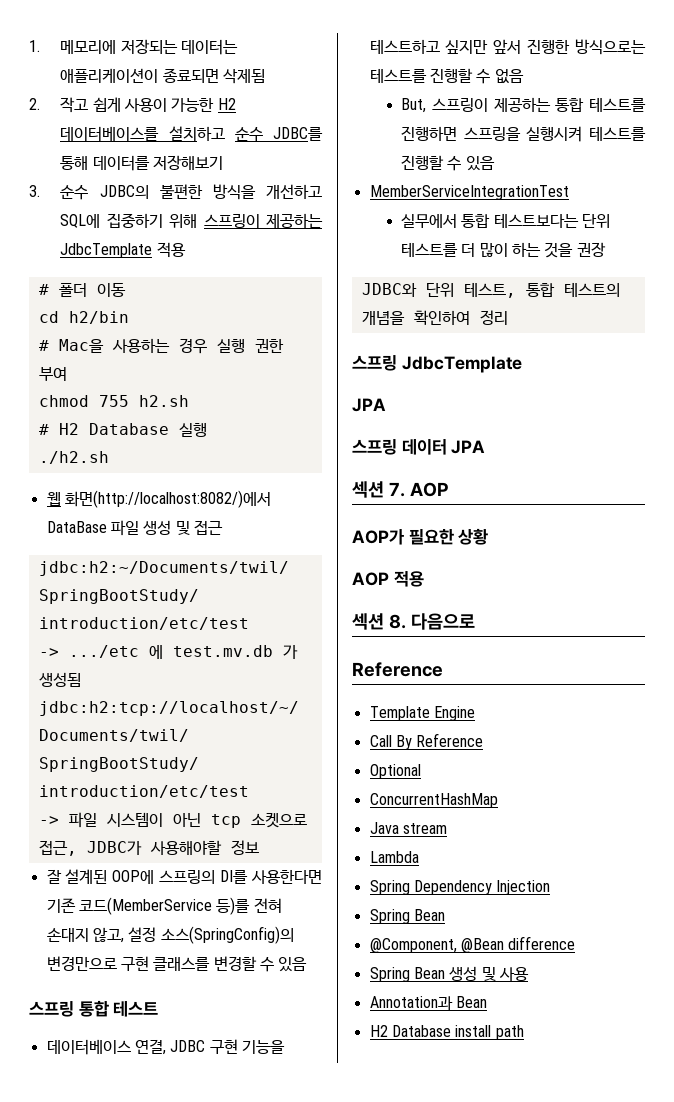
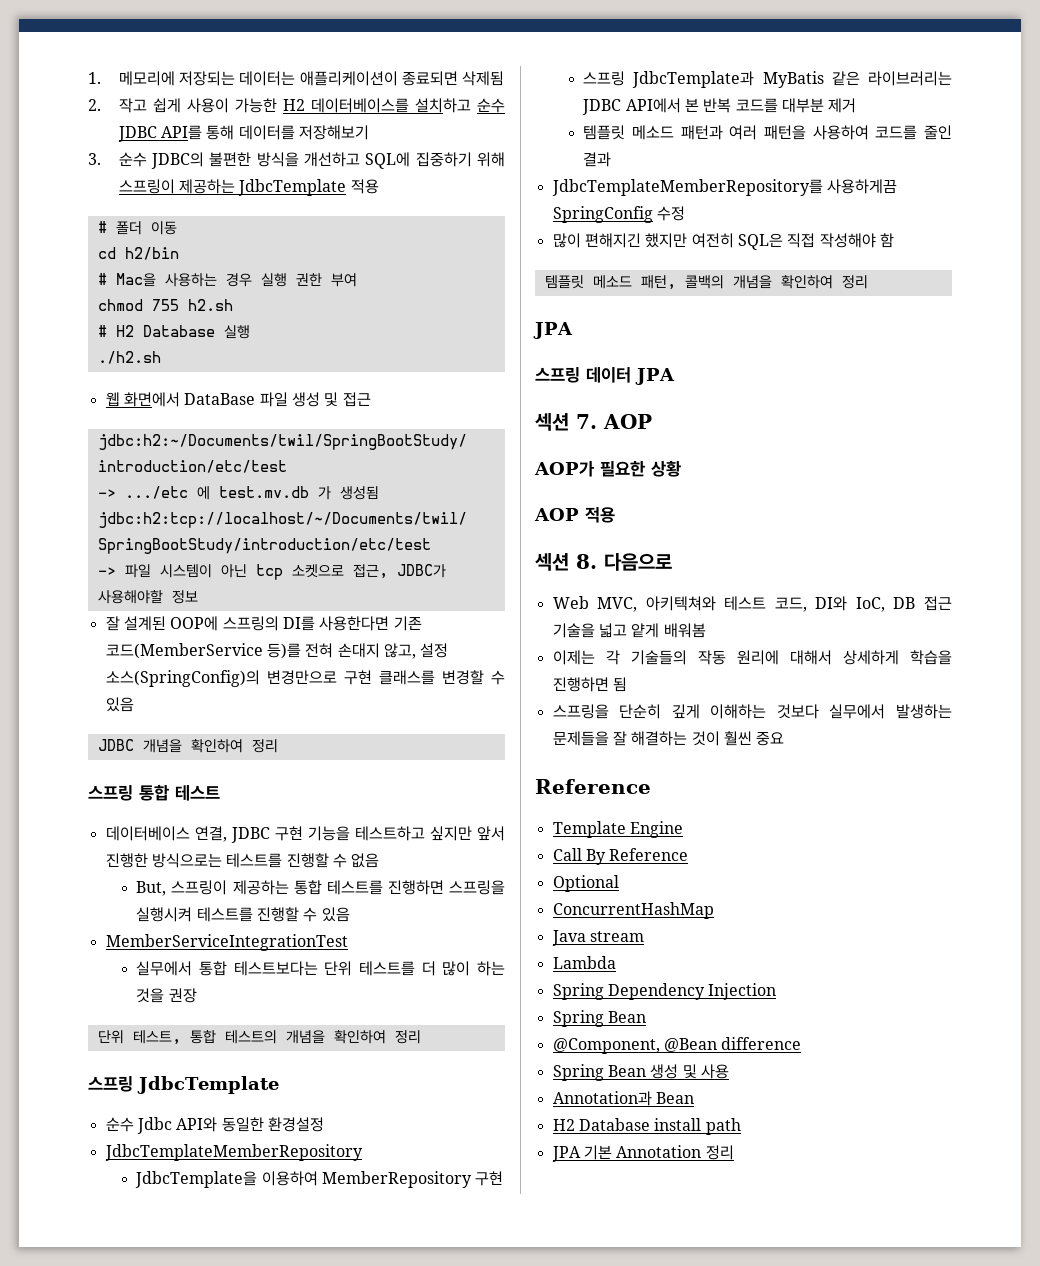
- 2. 작고 쉽게 사용이 가능한 H2 데이터베이스를 설치하고 순수 JDBC를 통해 데이터를 저장해보기
+ 2. 작고 쉽게 사용이 가능한 H2 데이터베이스를 설치하고 순수 JDBC API를 통해 데이터를 저장해보기
- 웹 화면(http://localhost:8082/)에서 DataBase 파일 생성 및 접근
+ 웹 화면에서 DataBase 파일 생성 및 접근
+ JDBC 개념을 확인하여 정리
- JDBC와 단위 테스트, 통합 테스트의 개념을 확인하여 정리
+ 단위 테스트, 통합 테스트의 개념을 확인하여 정리
+ 순수 Jdbc API와 동일한 환경설정
+ JdbcTemplateMemberRepository
+ JdbcTemplate을 이용하여 MemberRepository 구현
+ 스프링 JdbcTemplate과 MyBatis 같은 라이브러리는 JDBC API에서 본 반복 코드를 대부분 제거
+ 템플릿 메소드 패턴과 여러 패턴을 사용하여 코드를 줄인 결과
+ JdbcTemplateMemberRepository를 사용하게끔 SpringConfig 수정
+ 많이 편해지긴 했지만 여전히 SQL은 직접 작성해야 함
+ 템플릿 메소드 패턴, 콜백의 개념을 확인하여 정리
+ Web MVC, 아키텍쳐와 테스트 코드, DI와 IoC, DB 접근 기술을 넓고 얕게 배워봄
+ 이제는 각 기술들의 작동 원리에 대해서 상세하게 학습을 진행하면 됨
+ 스프링을 단순히 깊게 이해하는 것보다 실무에서 발생하는 문제들을 잘 해결하는 것이 훨씬 중요
+ JPA 기본 Annotation 정리

